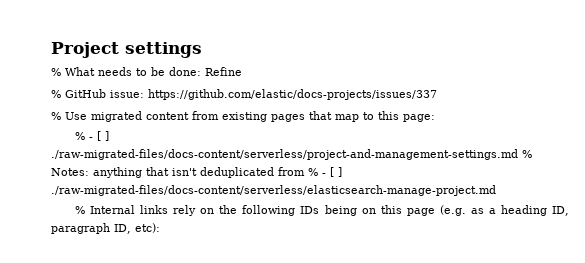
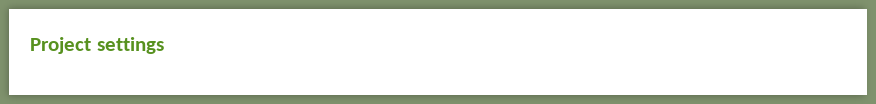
- % What needs to be done: Refine
- % GitHub issue: https://github.com/elastic/docs-projects/issues/337
- % Use migrated content from existing pages that map to this page:
- % - [ ] ./raw-migrated-files/docs-content/serverless/project-and-management-settings.md % Notes: anything that isn't deduplicated from % - [ ] ./raw-migrated-files/docs-content/serverless/elasticsearch-manage-project.md
- % Internal links rely on the following IDs being on this page (e.g. as a heading ID, paragraph ID, etc):

